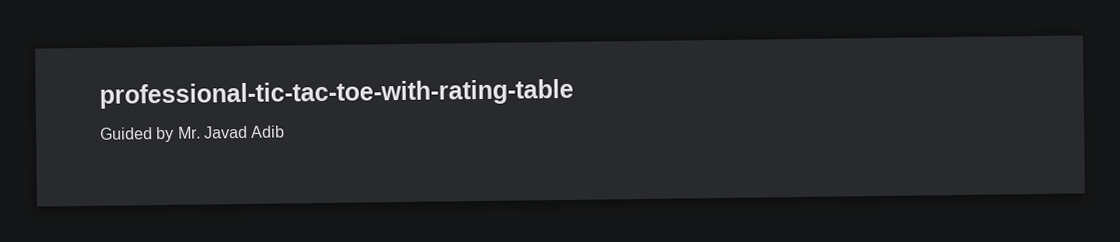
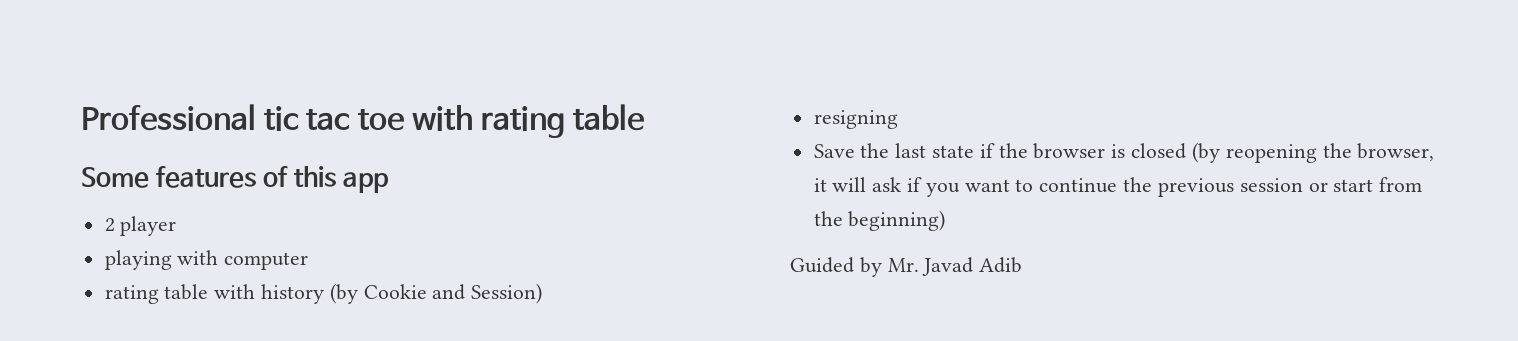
- professional-tic-tac-toe-with-rating-table
+ Professional tic tac toe with rating table
+ Some features of this app
+ 2 player
+ playing with computer
+ rating table with history (by Cookie and Session)
+ resigning
+ Save the last state if the browser is closed (by reopening the browser, it will ask if you want to continue the previous session or start from the beginning)

